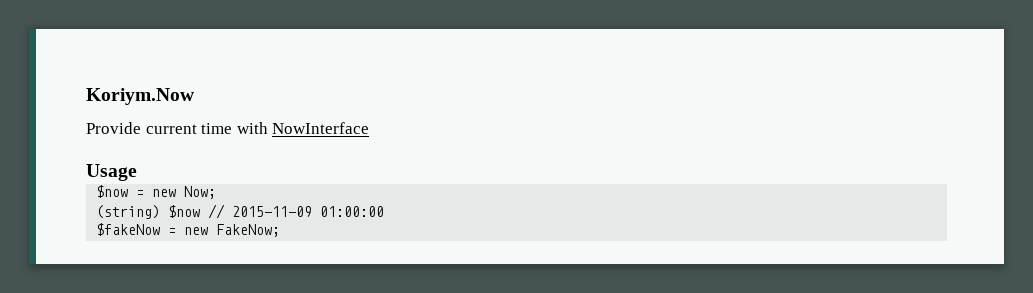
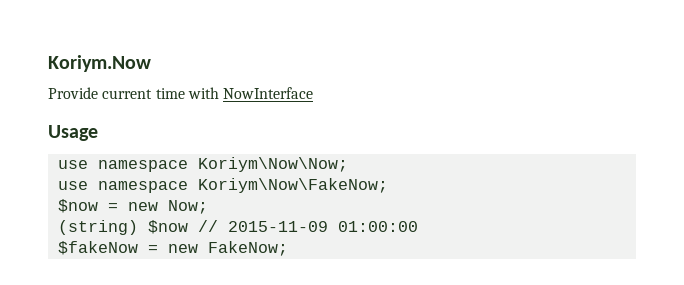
+ use namespace Koriym\Now\Now;
+ use namespace Koriym\Now\FakeNow;

